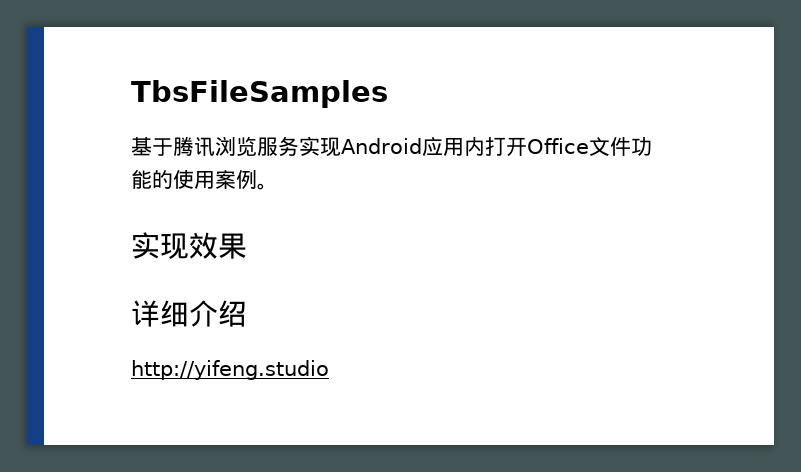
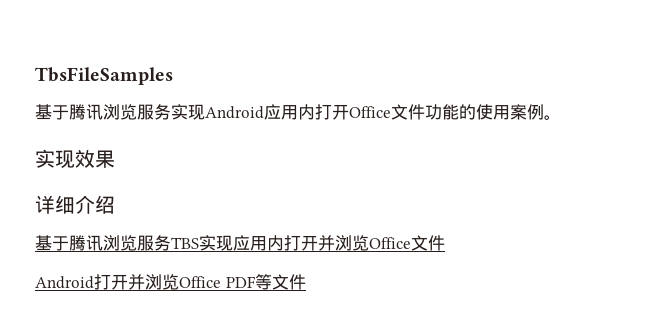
- http://yifeng.studio
+ 基于腾讯浏览服务TBS实现应用内打开并浏览Office文件
+ Android打开并浏览Office PDF等文件

